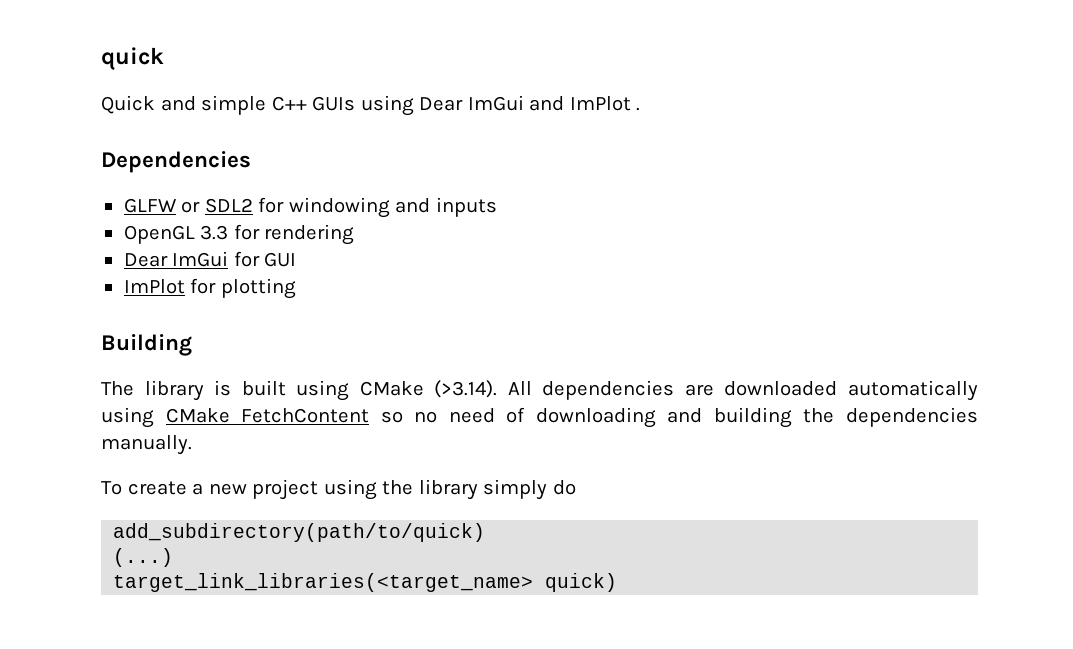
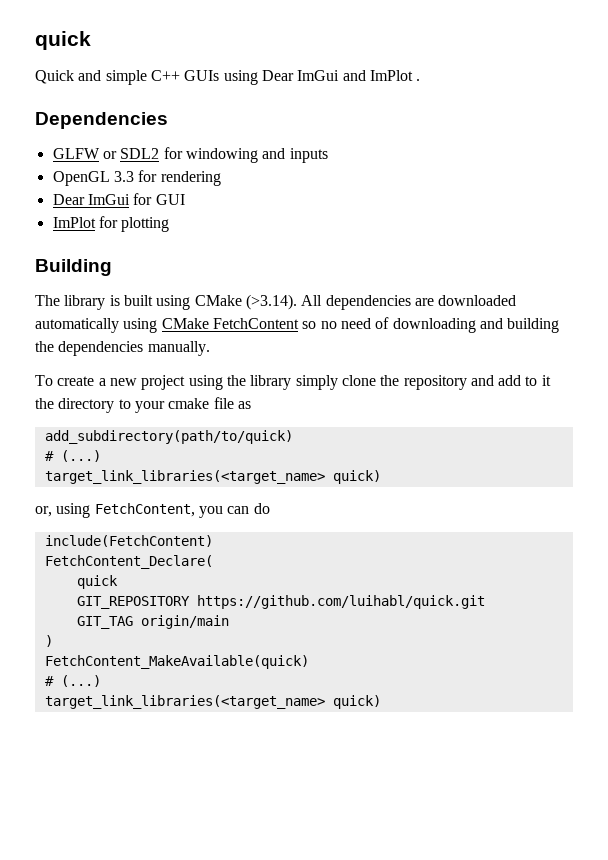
- To create a new project using the library simply do
+ To create a new project using the library simply clone the repository and add to it the directory to your cmake file as
  add_subdirectory(path/to/quick)
- (...)
+ # (...)
+ target_link_libraries(<target_name> quick)
+ or, using FetchContent, you can do
+ include(FetchContent)
+ FetchContent_Declare(
+ quick
+ GIT_REPOSITORY https://github.com/luihabl/quick.git
+ GIT_TAG origin/main
+ )
+ FetchContent_MakeAvailable(quick)
+ # (...)

